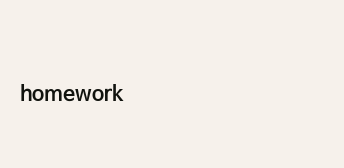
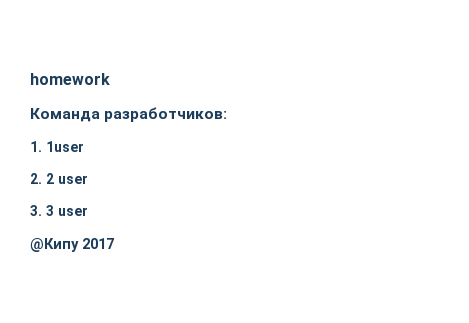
+ Команда разработчиков:
+ 1. 1user
+ 2. 2 user
+ 3. 3 user
+ @Кипу 2017

